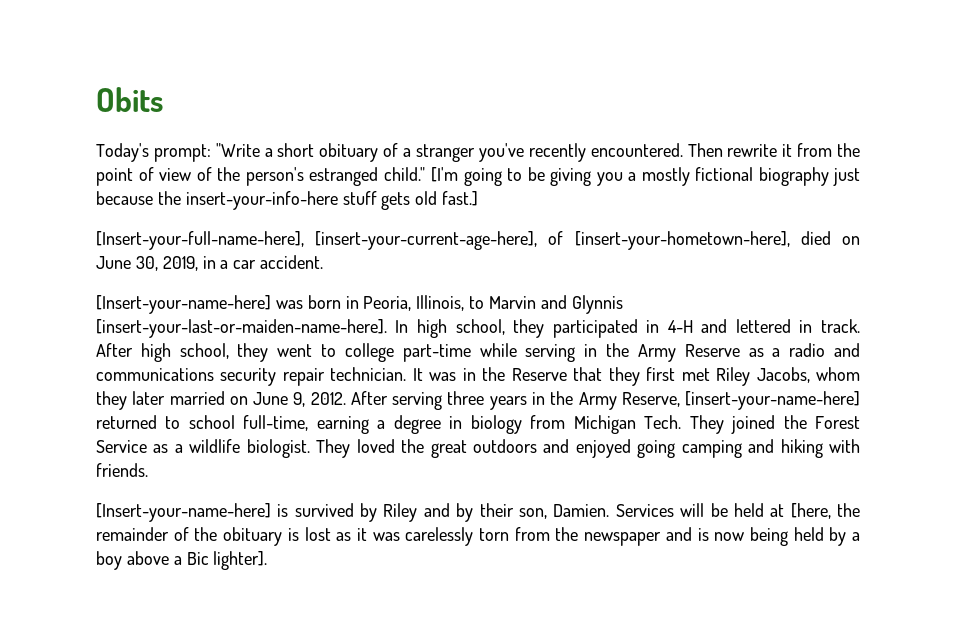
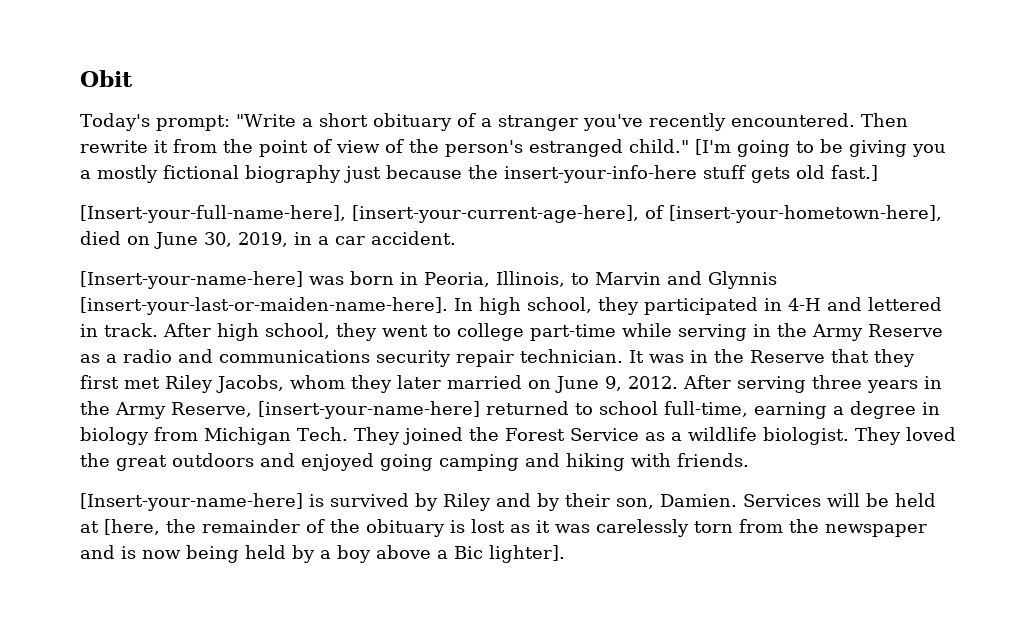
- Obits
+ Obit

